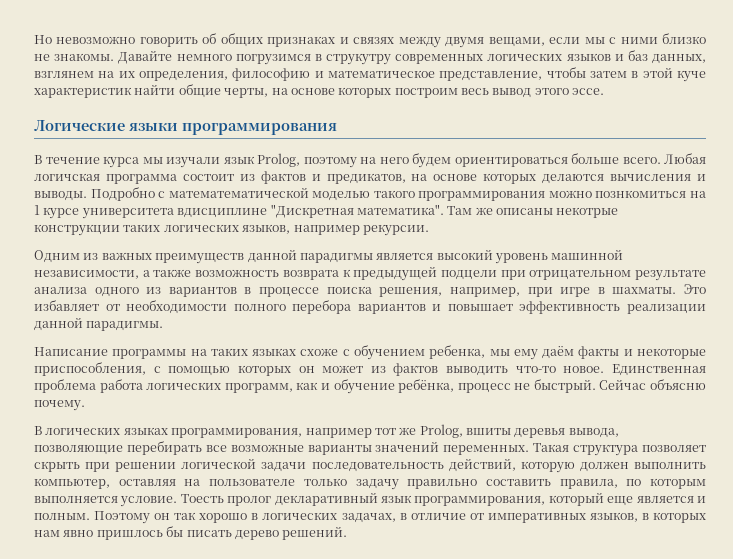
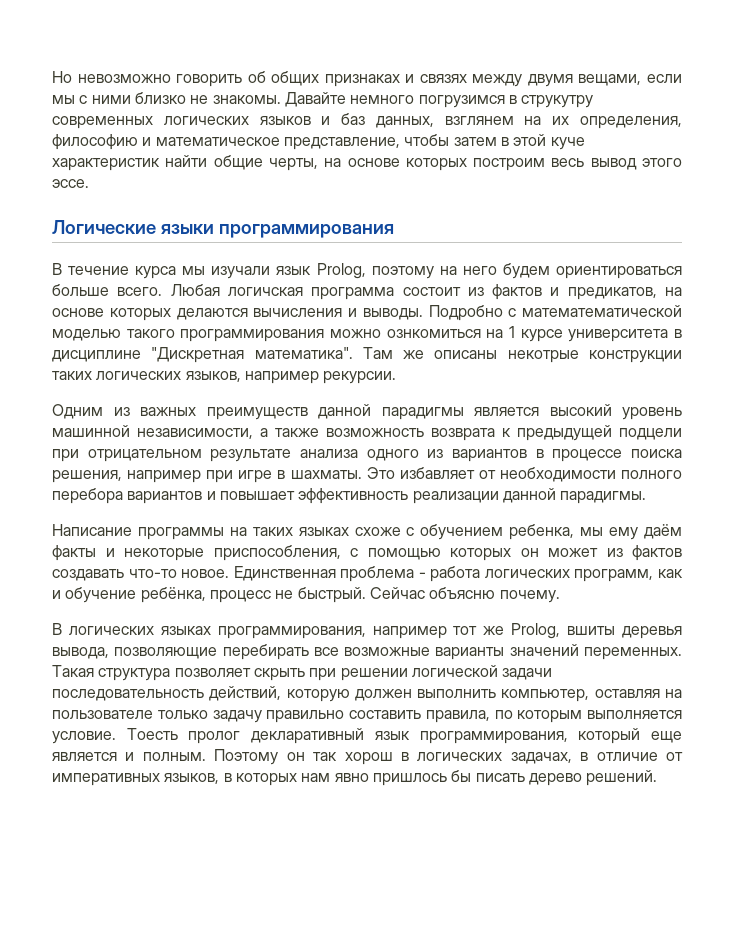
- Подробно с математематической моделью такого программирования можно познкомиться на 1 курсе университета вдисциплине "Дискретная математика".
+ Подробно с математематической моделью такого программирования можно ознкомиться на 1 курсе университета в дисциплине "Дискретная математика".
- Одним из важных преимуществ данной парадигмы является высокий уровень машинной независимости, а также возможность возврата к предыдущей подцели при отрицательном результате анализа одного из вариантов в процессе поиска решения, например, при игре в шахматы.
+ Одним из важных преимуществ данной парадигмы является высокий уровень машинной независимости, а также возможность возврата к предыдущей подцели при отрицательном результате анализа одного из вариантов в процессе поиска решения, например при игре в шахматы.
- Написание программы на таких языках схоже с обучением ребенка, мы ему даём факты и некоторые приспособления, с помощью которых он может из фактов выводить что-то новое.
+ Написание программы на таких языках схоже с обучением ребенка, мы ему даём факты и некоторые приспособления, с помощью которых он может из фактов создавать что-то новое.
- Единственная проблема работа логических программ, как и обучение ребёнка, процесс не быстрый.
+ Единственная проблема - работа логических программ, как и обучение ребёнка, процесс не быстрый.
- Поэтому он так хорошо в логических задачах, в отличие от императивных языков, в которых нам явно пришлось бы писать дерево решений.
+ Поэтому он так хорош в логических задачах, в отличие от императивных языков, в которых нам явно пришлось бы писать дерево решений.

